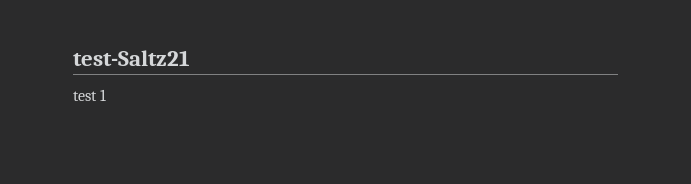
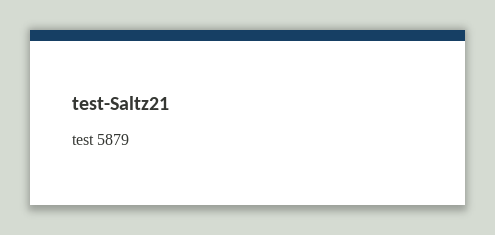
- test 1
+ test 5879

